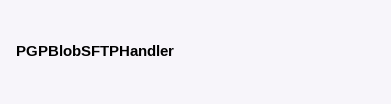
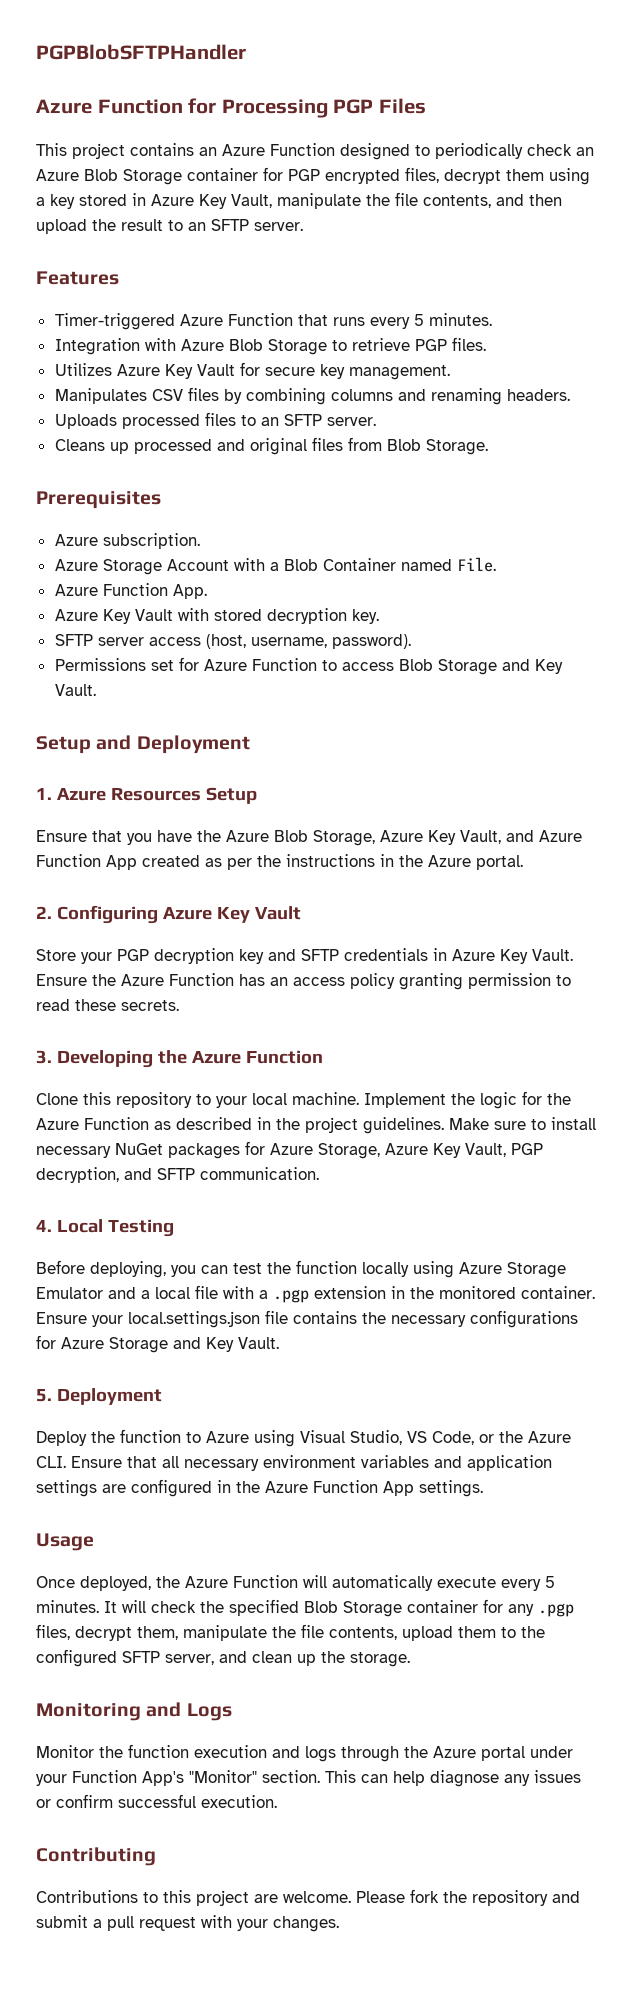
+ Azure Function for Processing PGP Files
+ This project contains an Azure Function designed to periodically check an Azure Blob Storage container for PGP encrypted files, decrypt them using a key stored in Azure Key Vault, manipulate the file contents, and then upload the result to an SFTP server.
+ Features
+ Timer-triggered Azure Function that runs every 5 minutes.
+ Integration with Azure Blob Storage to retrieve PGP files.
+ Utilizes Azure Key Vault for secure key management.
+ Manipulates CSV files by combining columns and renaming headers.
+ Uploads processed files to an SFTP server.
+ Cleans up processed and original files from Blob Storage.
+ Prerequisites
+ Azure subscription.
+ Azure Storage Account with a Blob Container named File.
+ Azure Function App.
+ Azure Key Vault with stored decryption key.
+ SFTP server access (host, username, password).
+ Permissions set for Azure Function to access Blob Storage and Key Vault.
+ Setup and Deployment
+ 1. Azure Resources Setup
+ Ensure that you have the Azure Blob Storage, Azure Key Vault, and Azure Function App created as per the instructions in the Azure portal.
+ 2. Configuring Azure Key Vault
+ Store your PGP decryption key and SFTP credentials in Azure Key Vault. Ensure the Azure Function has an access policy granting permission to read these secrets.
+ 3. Developing the Azure Function
+ Clone this repository to your local machine. Implement the logic for the Azure Function as described in the project guidelines. Make sure to install necessary NuGet packages for Azure Storage, Azure Key Vault, PGP decryption, and SFTP communication.
+ 4. Local Testing
+ Before deploying, you can test the function locally using Azure Storage Emulator and a local file with a .pgp extension in the monitored container. Ensure your local.settings.json file contains the necessary configurations for Azure Storage and Key Vault.
+ 5. Deployment
+ Deploy the function to Azure using Visual Studio, VS Code, or the Azure CLI. Ensure that all necessary environment variables and application settings are configured in the Azure Function App settings.
+ Usage
+ Once deployed, the Azure Function will automatically execute every 5 minutes. It will check the specified Blob Storage container for any .pgp files, decrypt them, manipulate the file contents, upload them to the configured SFTP server, and clean up the storage.
+ Monitoring and Logs
+ Monitor the function execution and logs through the Azure portal under your Function App's "Monitor" section. This can help diagnose any issues or confirm successful execution.
+ Contributing
+ Contributions to this project are welcome. Please fork the repository and submit a pull request with your changes.

